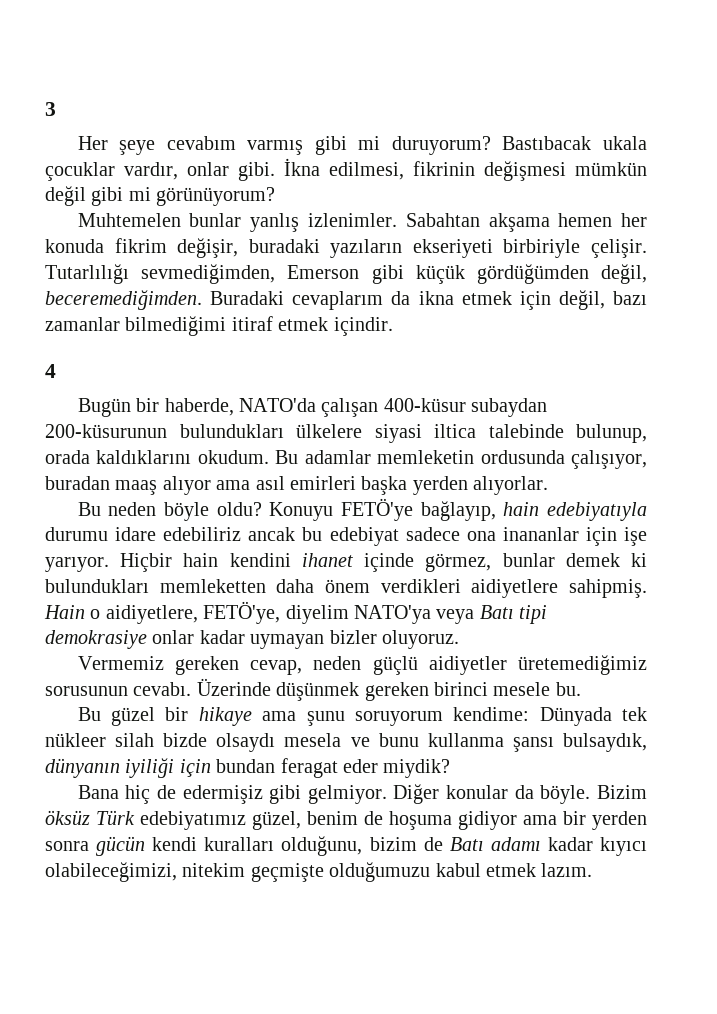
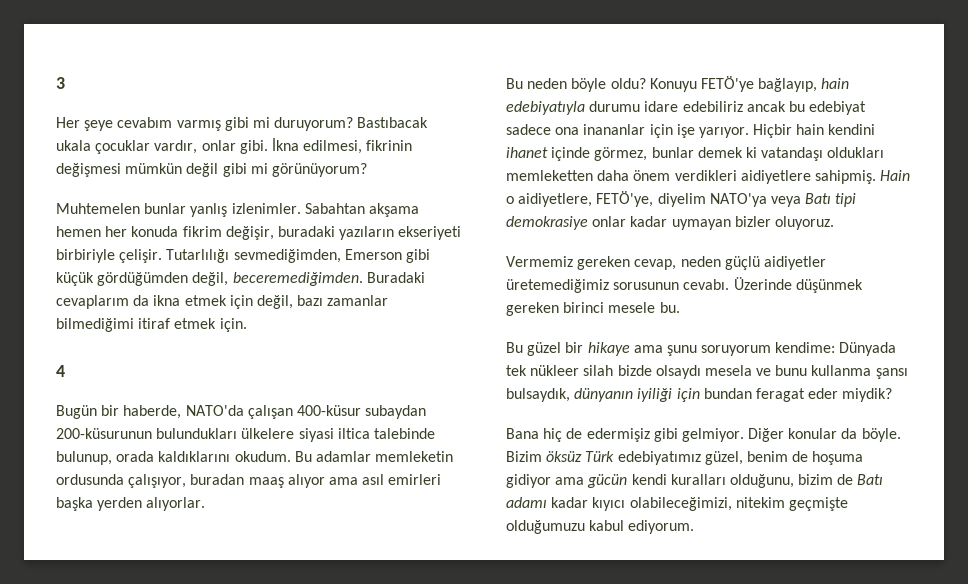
- Buradaki cevaplarım da ikna etmek için değil, bazı zamanlar bilmediğimi itiraf etmek içindir.
+ Buradaki cevaplarım da ikna etmek için değil, bazı zamanlar bilmediğimi itiraf etmek için.
- Hiçbir hain kendini ihanet içinde görmez, bunlar demek ki bulundukları memleketten daha önem verdikleri aidiyetlere sahipmiş.
+ Hiçbir hain kendini ihanet içinde görmez, bunlar demek ki vatandaşı oldukları memleketten daha önem verdikleri aidiyetlere sahipmiş.
- Bizim öksüz Türk edebiyatımız güzel, benim de hoşuma gidiyor ama bir yerden sonra gücün kendi kuralları olduğunu, bizim de Batı adamı kadar kıyıcı olabileceğimizi, nitekim geçmişte olduğumuzu kabul etmek lazım.
+ Bizim öksüz Türk edebiyatımız güzel, benim de hoşuma gidiyor ama gücün kendi kuralları olduğunu, bizim de Batı adamı kadar kıyıcı olabileceğimizi, nitekim geçmişte olduğumuzu kabul ediyorum.

